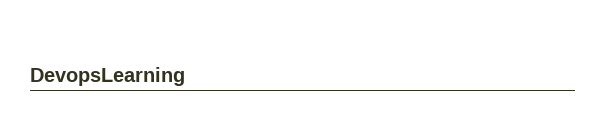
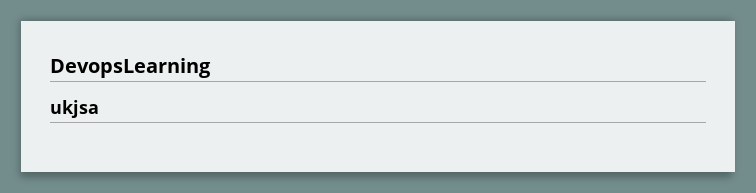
+ ukjsa

